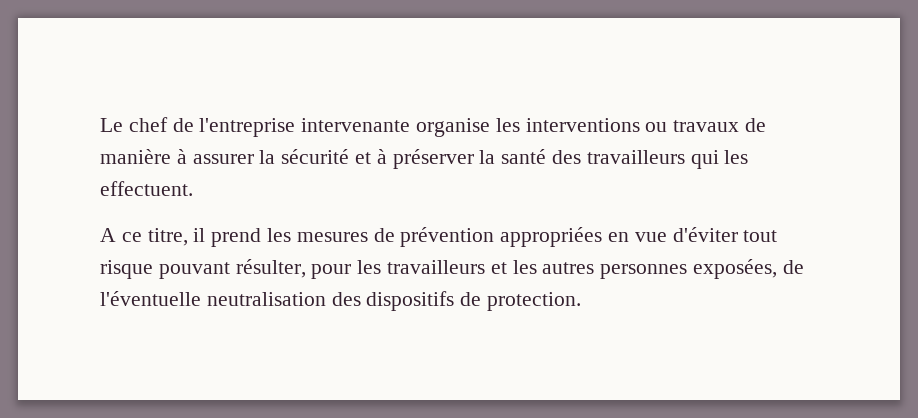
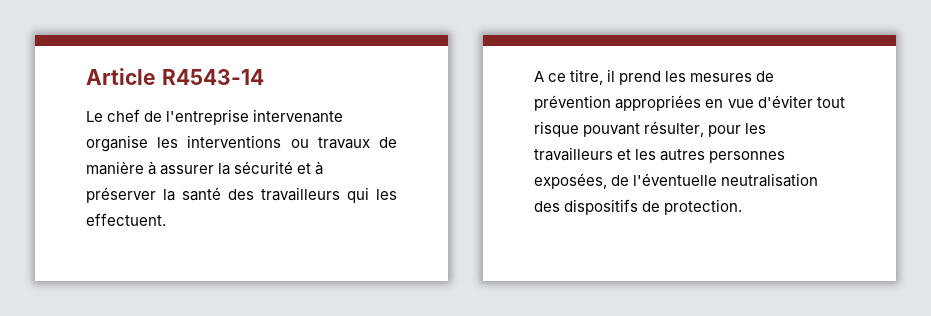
+ Article R4543-14

